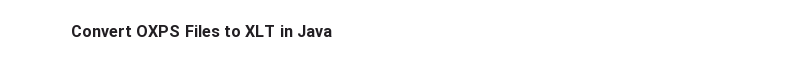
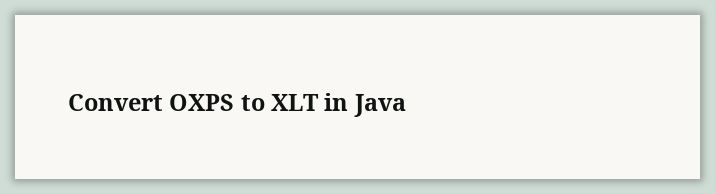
- Convert OXPS Files to XLT in Java
+ Convert OXPS to XLT in Java

